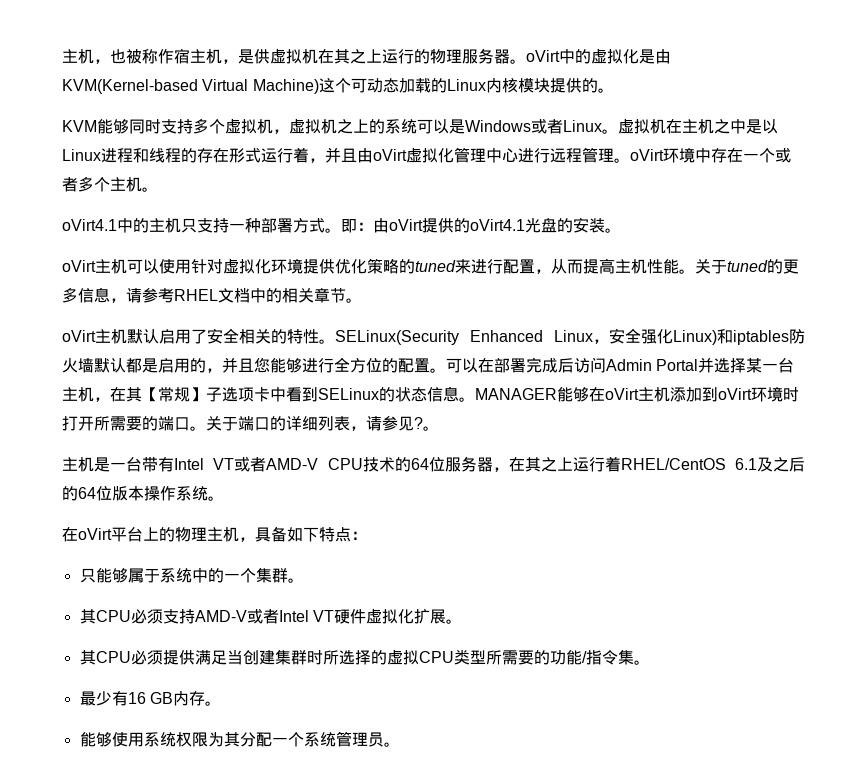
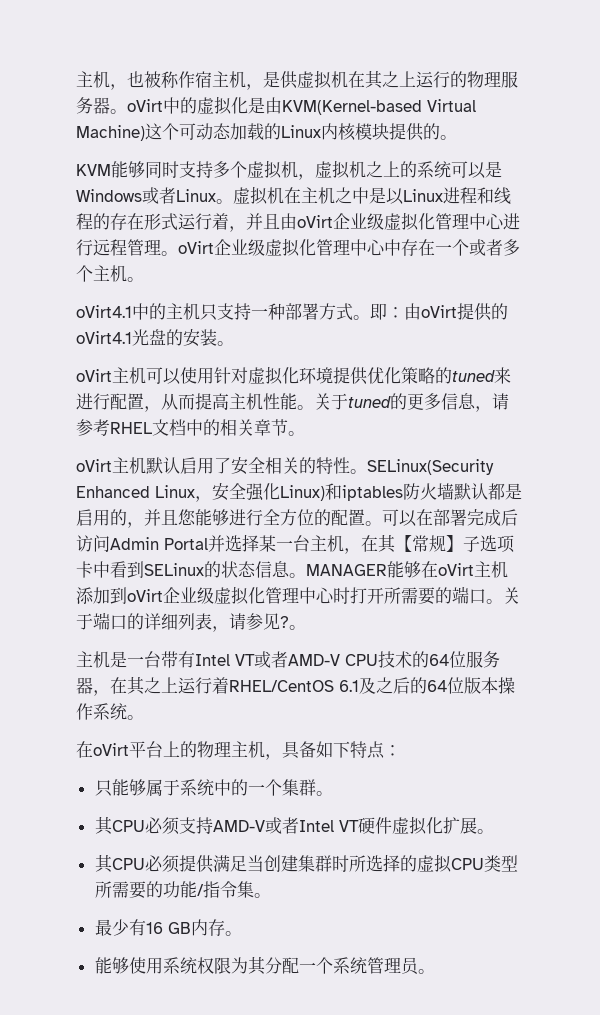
- 虚拟机在主机之中是以Linux进程和线程的存在形式运行着，并且由oVirt虚拟化管理中心进行远程管理。oVirt环境中存在一个或者多个主机。
+ 虚拟机在主机之中是以Linux进程和线程的存在形式运行着，并且由oVirt企业级虚拟化管理中心进行远程管理。oVirt企业级虚拟化管理中心中存在一个或者多个主机。
- MANAGER能够在oVirt主机添加到oVirt环境时打开所需要的端口。
+ MANAGER能够在oVirt主机添加到oVirt企业级虚拟化管理中心时打开所需要的端口。

